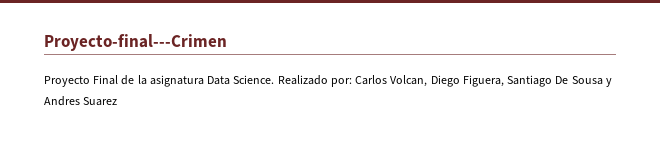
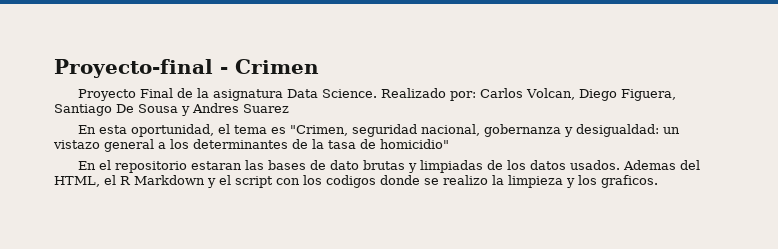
- Proyecto-final---Crimen
+ Proyecto-final - Crimen
+ En esta oportunidad, el tema es "Crimen, seguridad nacional, gobernanza y desigualdad: un vistazo general a los determinantes de la tasa de homicidio"
+ En el repositorio estaran las bases de dato brutas y limpiadas de los datos usados. Ademas del HTML, el R Markdown y el script con los codigos donde se realizo la limpieza y los graficos.

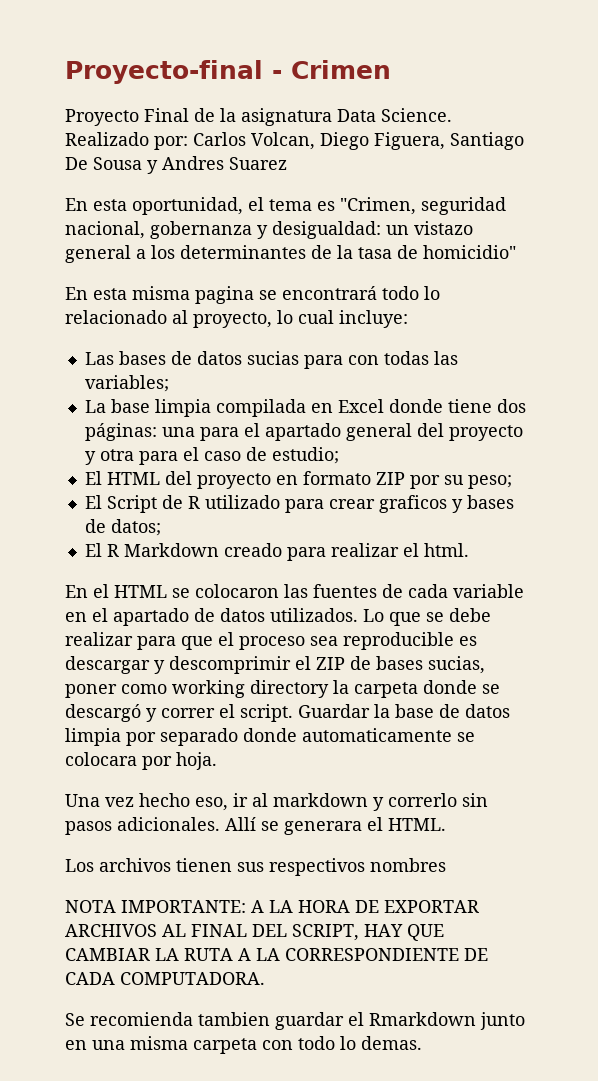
- En el repositorio estaran las bases de dato brutas y limpiadas de los datos usados. Ademas del HTML, el R Markdown y el script con los codigos donde se realizo la limpieza y los graficos.
+ En esta misma pagina se encontrará todo lo relacionado al proyecto, lo cual incluye:
+ Las bases de datos sucias para con todas las variables;
+ La base limpia compilada en Excel donde tiene dos páginas: una para el apartado general del proyecto y otra para el caso de estudio;
+ El HTML del proyecto en formato ZIP por su peso;
+ El Script de R utilizado para crear graficos y bases de datos;
+ El R Markdown creado para realizar el html.
+ En el HTML se colocaron las fuentes de cada variable en el apartado de datos utilizados. Lo que se debe realizar para que el proceso sea reproducible es descargar y descomprimir el ZIP de bases sucias, poner como working directory la carpeta donde se descargó y correr el script. Guardar la base de datos limpia por separado donde automaticamente se colocara por hoja.
+ Una vez hecho eso, ir al markdown y correrlo sin pasos adicionales. Allí se generara el HTML.
+ Los archivos tienen sus respectivos nombres
+ NOTA IMPORTANTE: A LA HORA DE EXPORTAR ARCHIVOS AL FINAL DEL SCRIPT, HAY QUE CAMBIAR LA RUTA A LA CORRESPONDIENTE DE CADA COMPUTADORA.
+ Se recomienda tambien guardar el Rmarkdown junto en una misma carpeta con todo lo demas.

